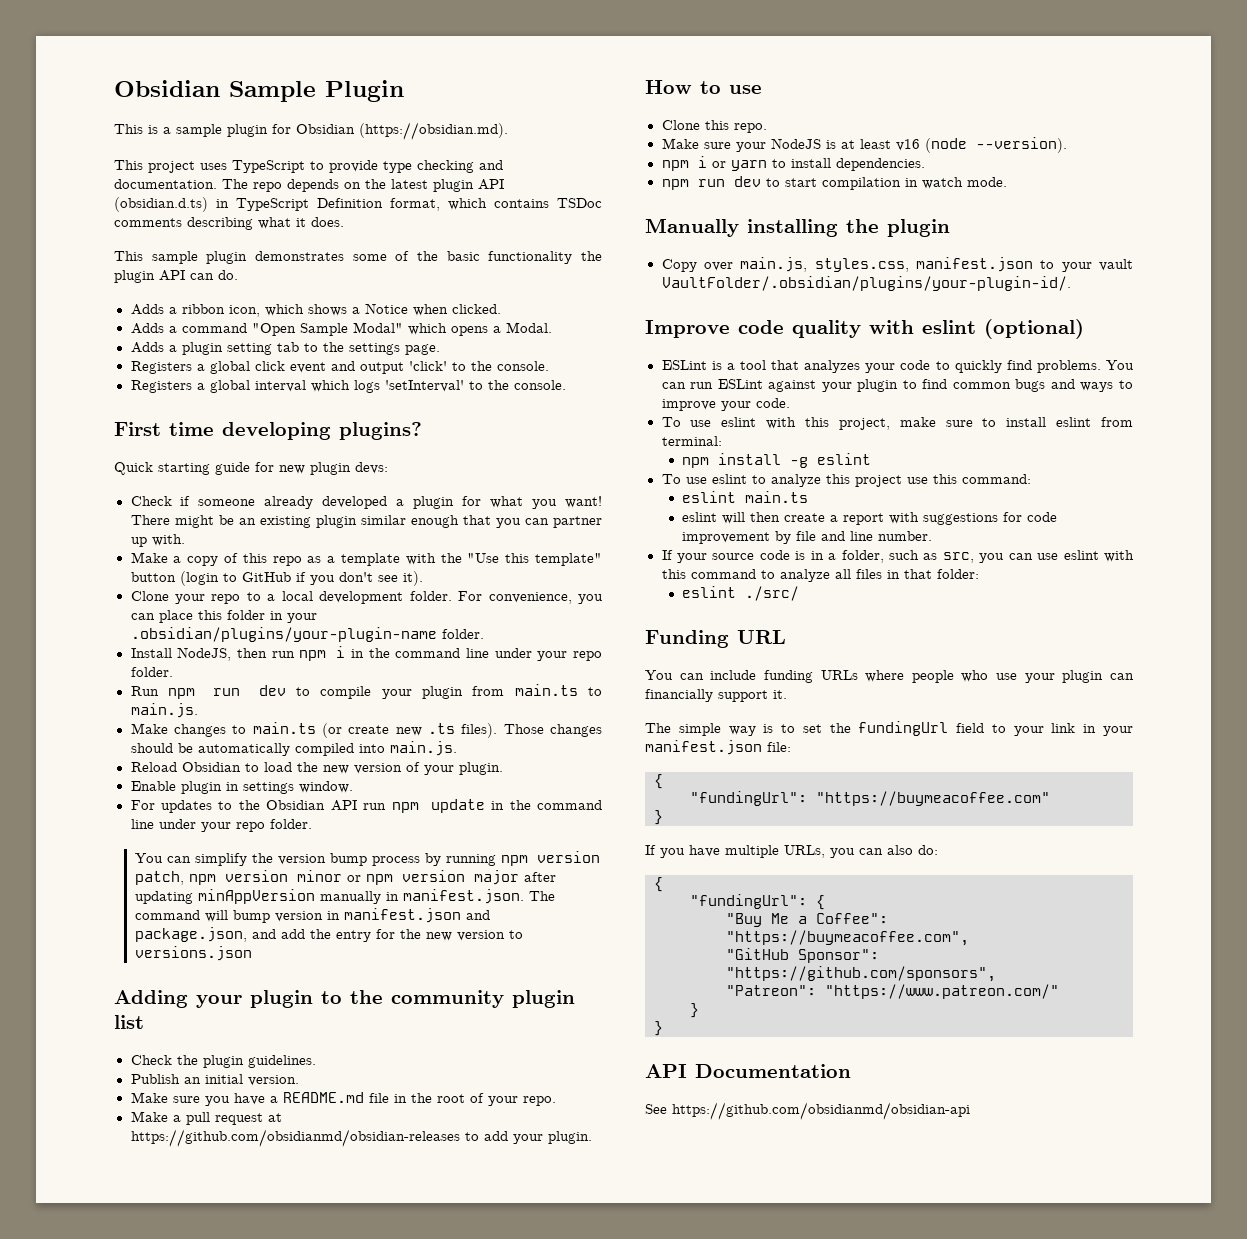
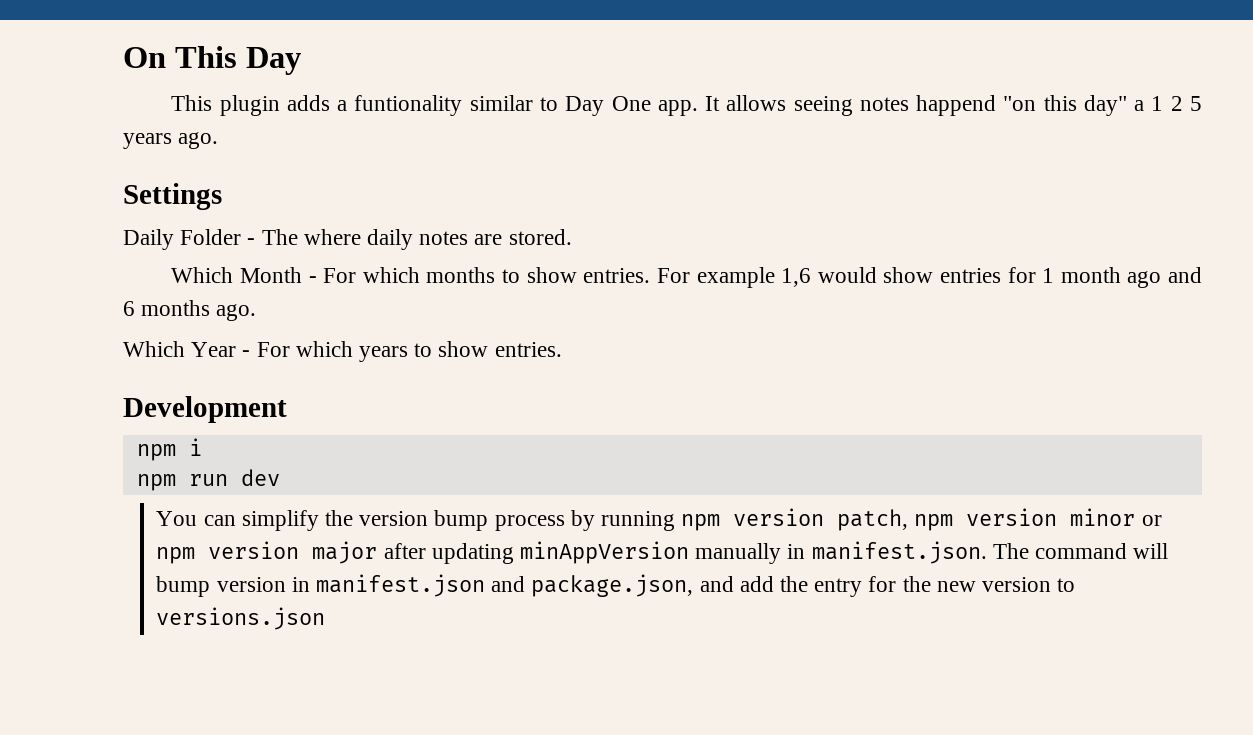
- Obsidian Sample Plugin
- This is a sample plugin for Obsidian (https://obsidian.md).
- This project uses TypeScript to provide type checking and documentation. The repo depends on the latest plugin API (obsidian.d.ts) in TypeScript Definition format, which contains TSDoc comments describing what it does.
- This sample plugin demonstrates some of the basic functionality the plugin API can do.
- Adds a ribbon icon, which shows a Notice when clicked.
- Adds a command "Open Sample Modal" which opens a Modal.
- Adds a plugin setting tab to the settings page.
- Registers a global click event and output 'click' to the console.
- Registers a global interval which logs 'setInterval' to the console.
- First time developing plugins?
- Quick starting guide for new plugin devs:
- Check if someone already developed a plugin for what you want! There might be an existing plugin similar enough that you can partner up with.
- Make a copy of this repo as a template with the "Use this template" button (login to GitHub if you don't see it).
- Clone your repo to a local development folder. For convenience, you can place this folder in your .obsidian/plugins/your-plugin-name folder.
- Install NodeJS, then run npm i in the command line under your repo folder.
- Run npm run dev to compile your plugin from main.ts to main.js.
- Make changes to main.ts (or create new .ts files). Those changes should be automatically compiled into main.js.
- Reload Obsidian to load the new version of your plugin.
- Enable plugin in settings window.
- For updates to the Obsidian API run npm update in the command line under your repo folder.
+ On This Day
+ This plugin adds a funtionality similar to Day One app. It allows seeing notes happend "on this day" a 1 2 5 years ago.
+ Settings
+ Daily Folder - The where daily notes are stored.
+ Which Month - For which months to show entries. For example 1,6 would show entries for 1 month ago and 6 months ago.
+ Which Year - For which years to show entries.
+ Development
+ npm i
+ npm run dev
- Adding your plugin to the community plugin list
- Check the plugin guidelines.
- Publish an initial version.
- Make sure you have a README.md file in the root of your repo.
- Make a pull request at https://github.com/obsidianmd/obsidian-releases to add your plugin.
- How to use
- Clone this repo.
- Make sure your NodeJS is at least v16 (node --version).
- npm i or yarn to install dependencies.
- npm run dev to start compilation in watch mode.
- Manually installing the plugin
- Copy over main.js, styles.css, manifest.json to your vault VaultFolder/.obsidian/plugins/your-plugin-id/.
- Improve code quality with eslint (optional)
- ESLint is a tool that analyzes your code to quickly find problems. You can run ESLint against your plugin to find common bugs and ways to improve your code.
- To use eslint with this project, make sure to install eslint from terminal:
- npm install -g eslint
- To use eslint to analyze this project use this command:
- eslint main.ts
- eslint will then create a report with suggestions for code improvement by file and line number.
- If your source code is in a folder, such as src, you can use eslint with this command to analyze all files in that folder:
- eslint ./src/
- Funding URL
- You can include funding URLs where people who use your plugin can financially support it.
- The simple way is to set the fundingUrl field to your link in your manifest.json file:
- {
- "fundingUrl": "https://buymeacoffee.com"
- }
- If you have multiple URLs, you can also do:
- {
- "fundingUrl": {
- "Buy Me a Coffee": "https://buymeacoffee.com",
- "GitHub Sponsor": "https://github.com/sponsors",
- "Patreon": "https://www.patreon.com/"
- }
- }
- API Documentation
- See https://github.com/obsidianmd/obsidian-api

